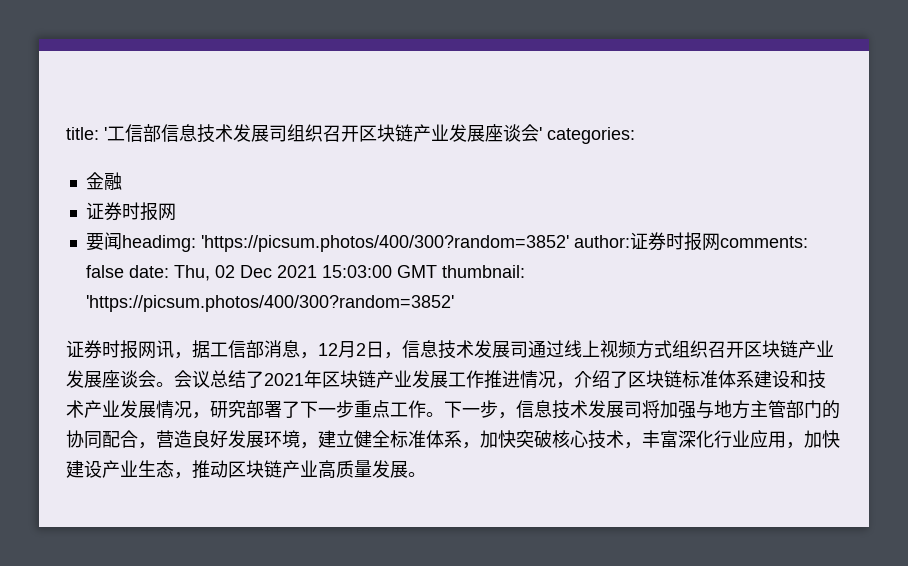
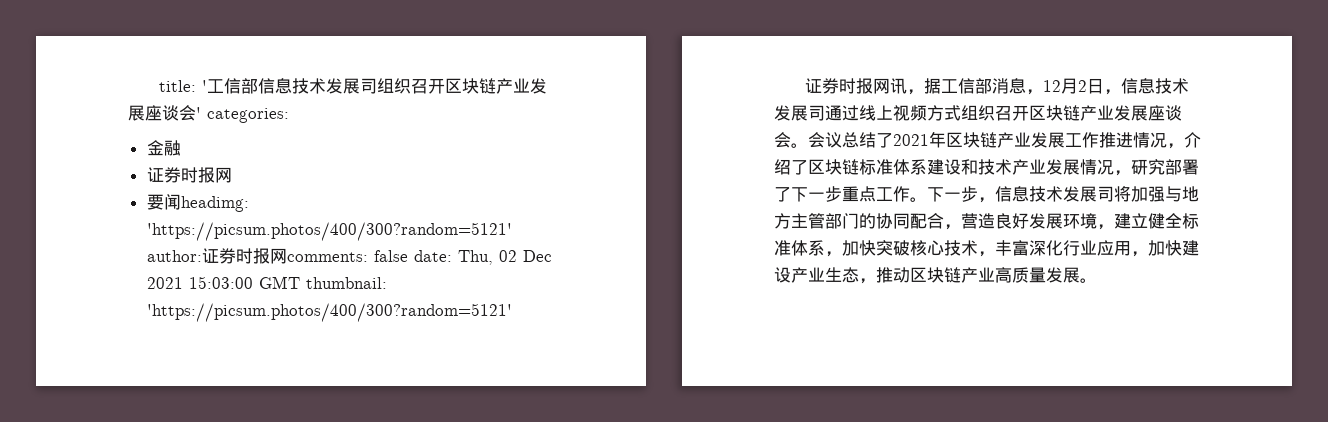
- 要闻headimg: 'https://picsum.photos/400/300?random=3852' author:证券时报网comments: false date: Thu, 02 Dec 2021 15:03:00 GMT thumbnail: 'https://picsum.photos/400/300?random=3852'
+ 要闻headimg: 'https://picsum.photos/400/300?random=5121' author:证券时报网comments: false date: Thu, 02 Dec 2021 15:03:00 GMT thumbnail: 'https://picsum.photos/400/300?random=5121'

